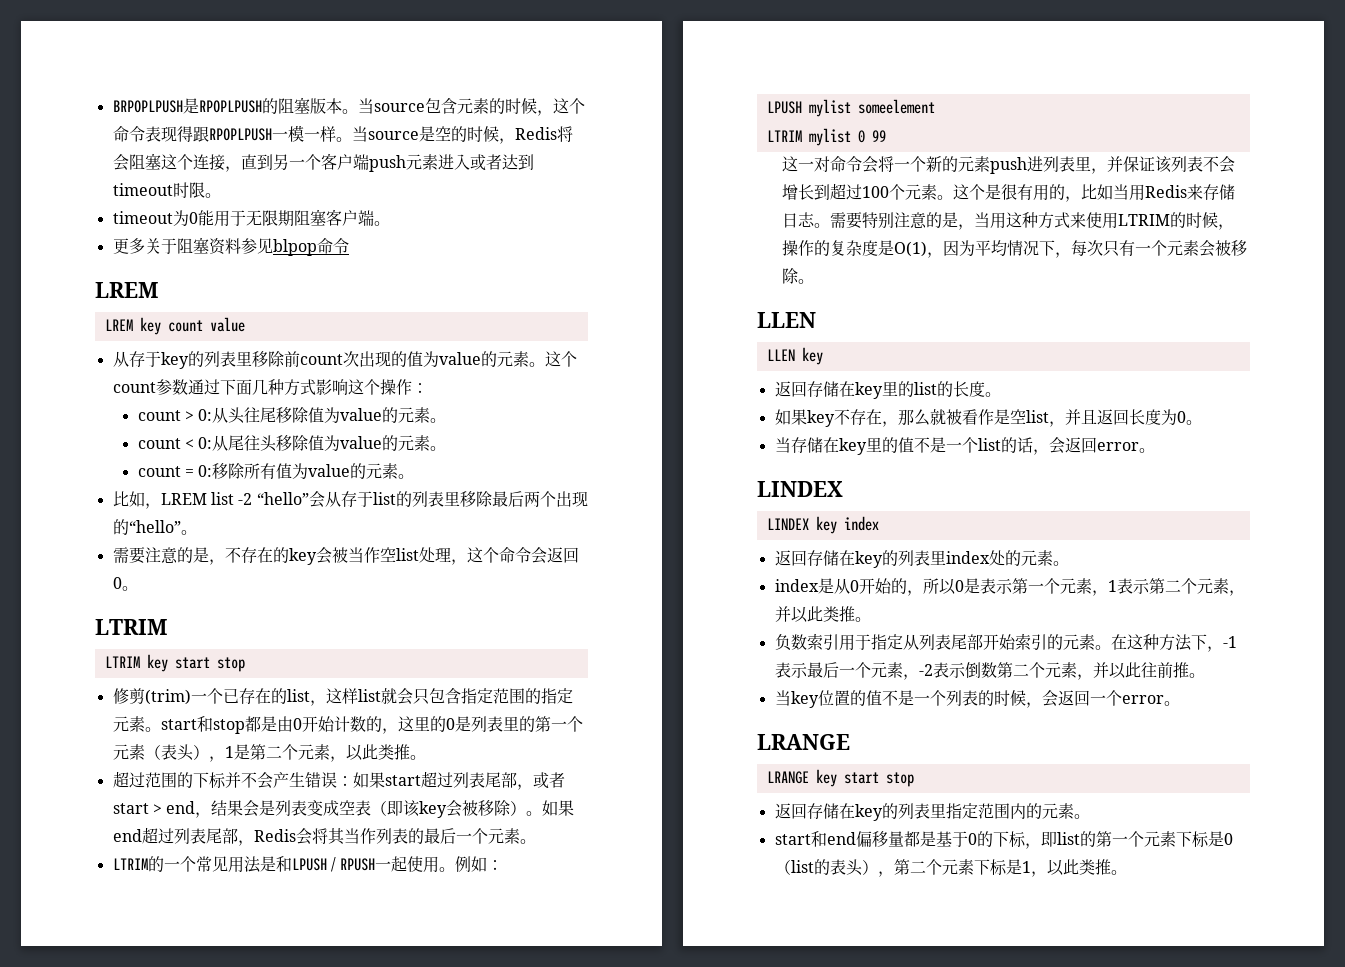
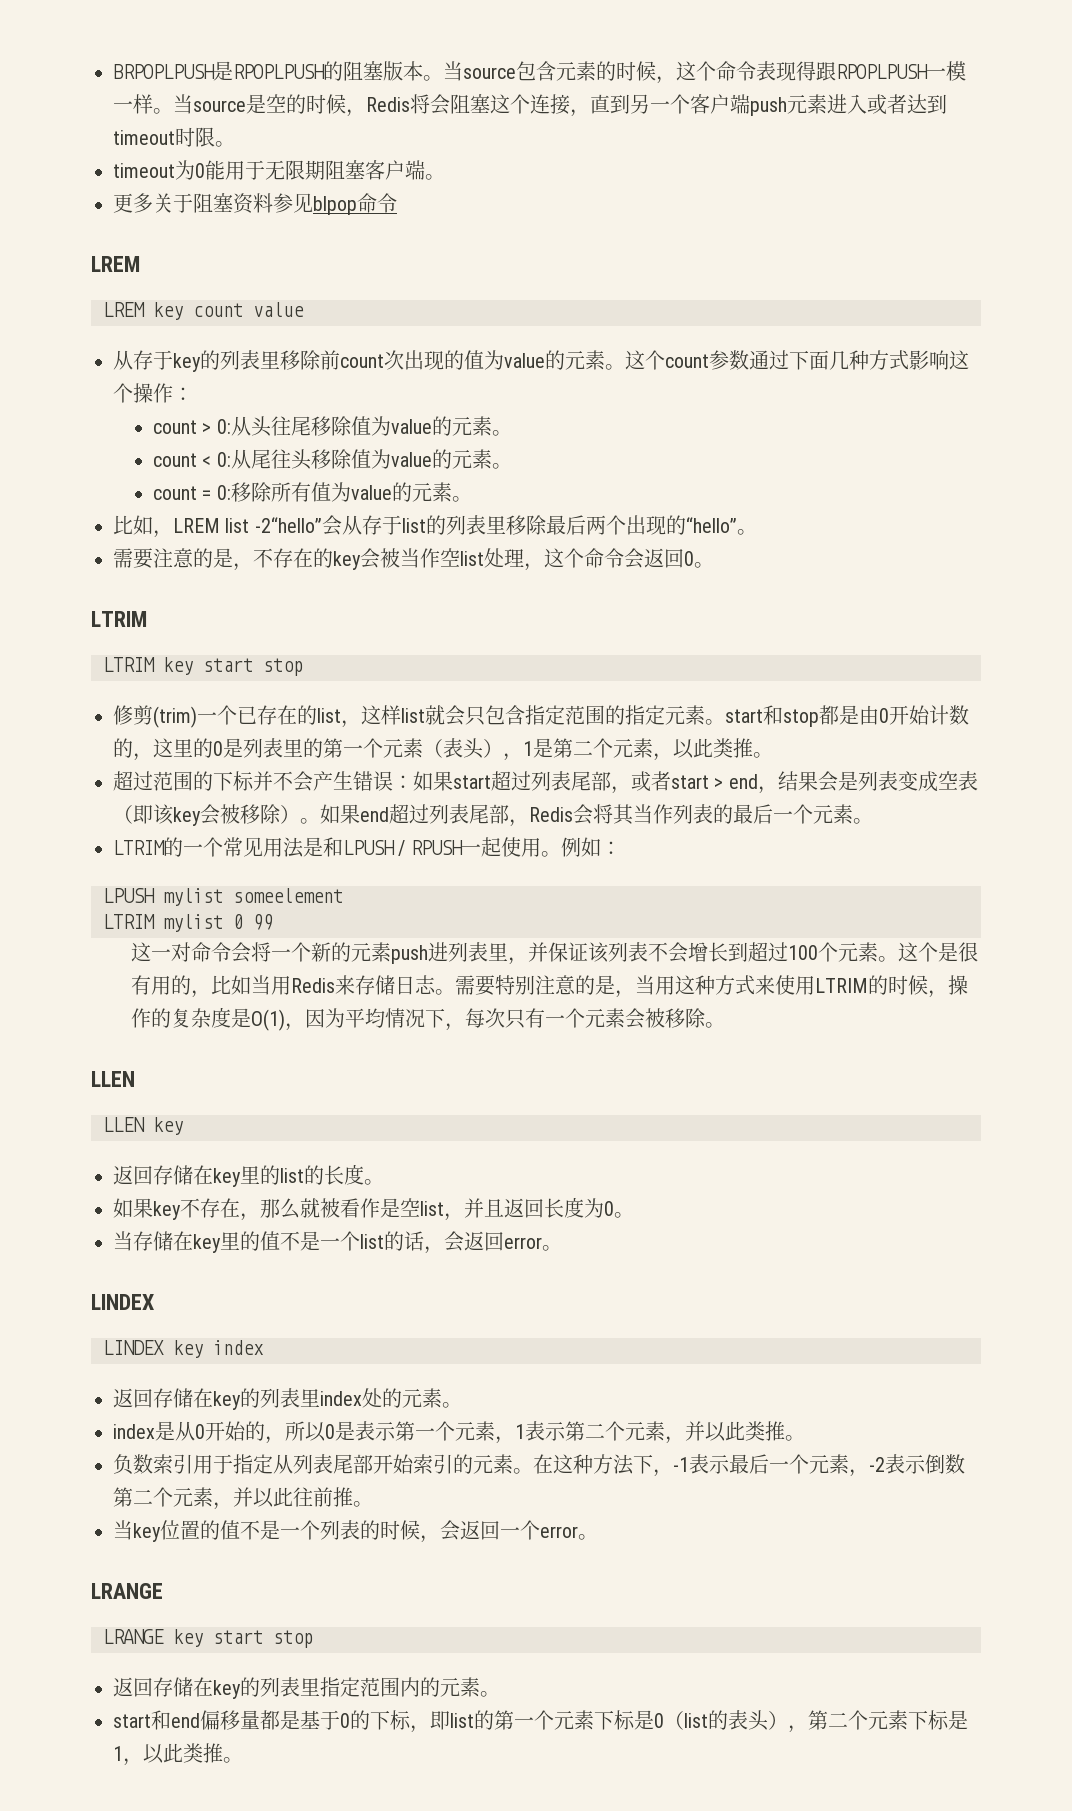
- 比如，LREM list -2 “hello”会从存于list的列表里移除最后两个出现的“hello”。
+ 比如，LREM list -2“hello”会从存于list的列表里移除最后两个出现的“hello”。

